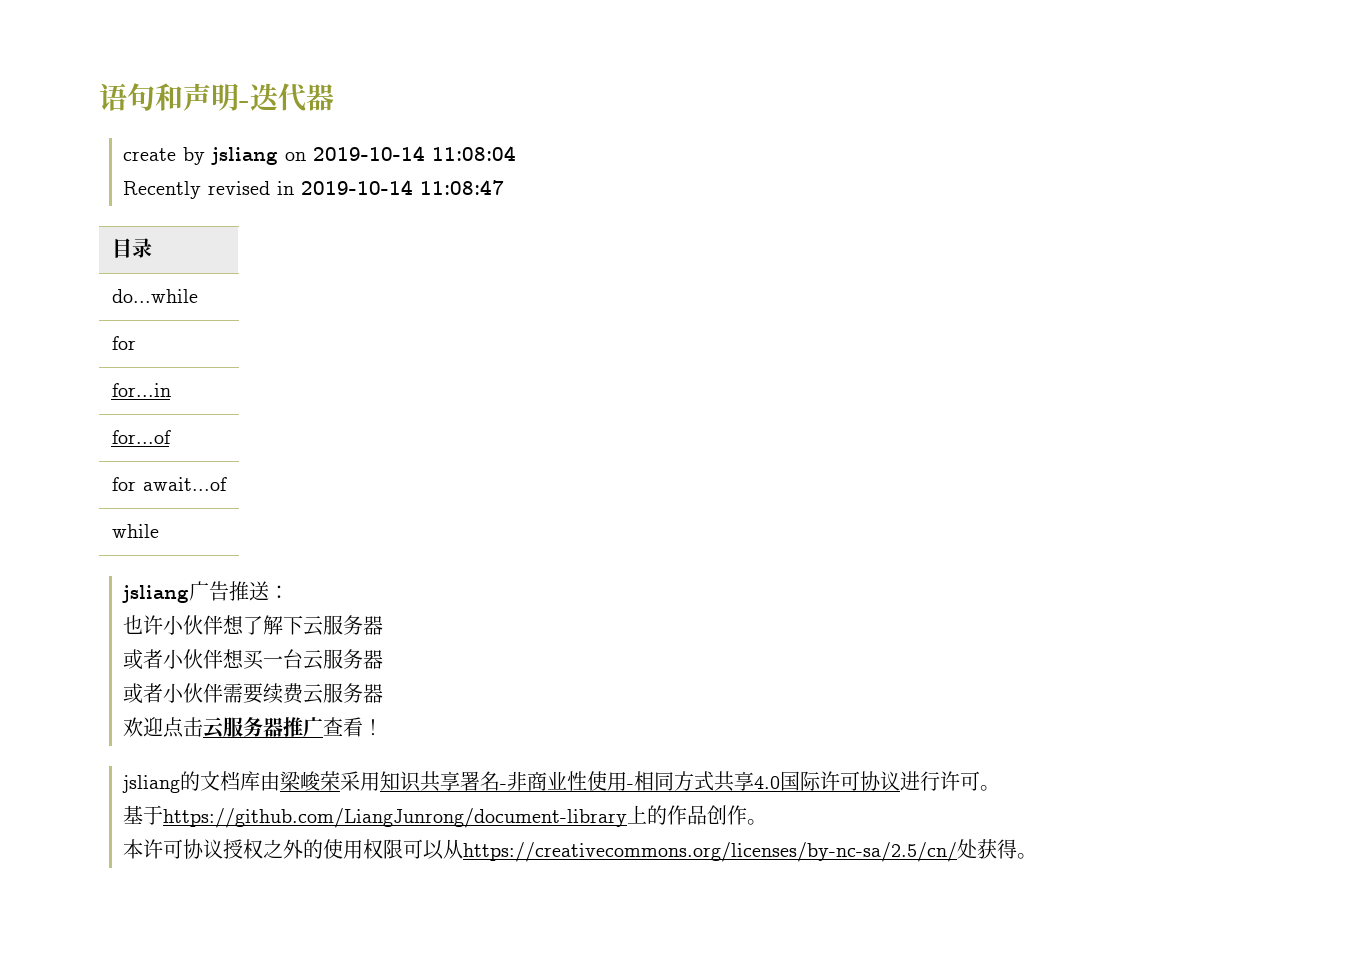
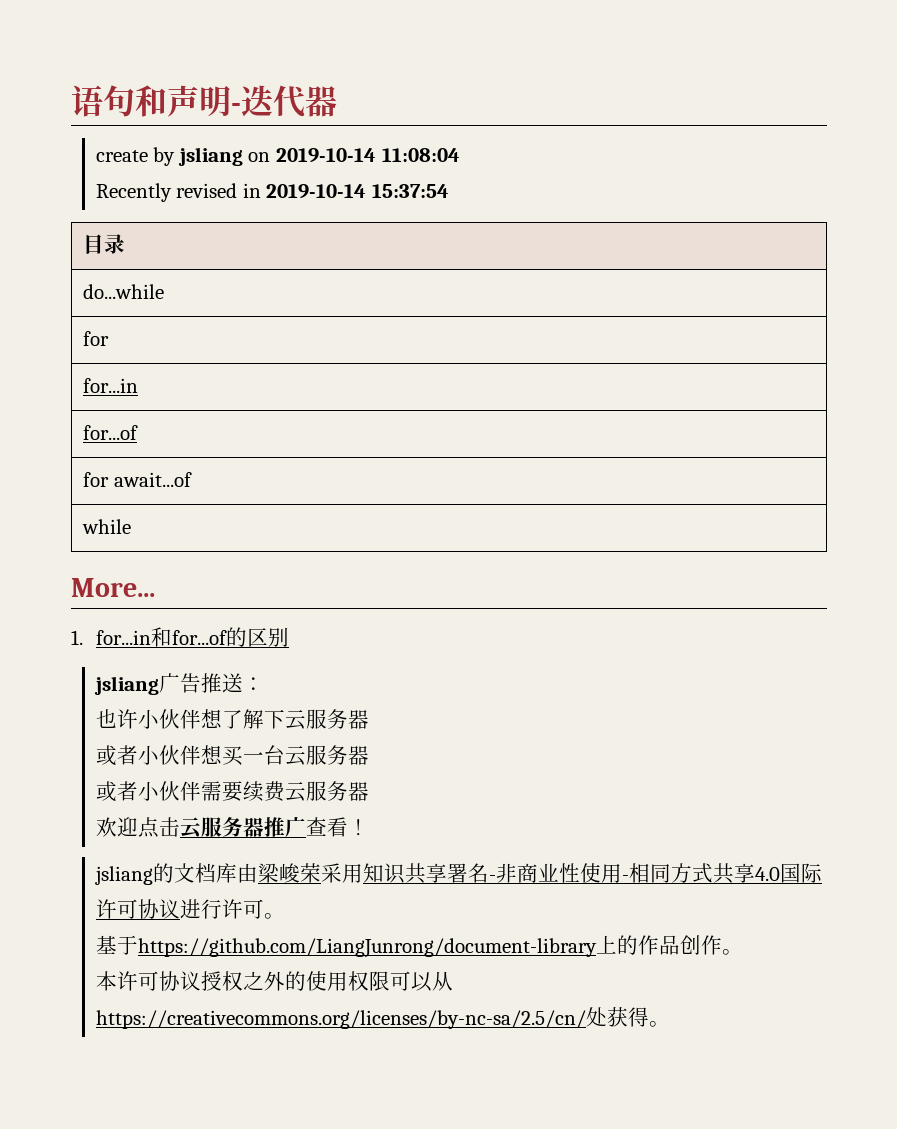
- Recently revised in 2019-10-14 11:08:47
+ Recently revised in 2019-10-14 15:37:54
+ More...
+ 1. for...in和for...of的区别

